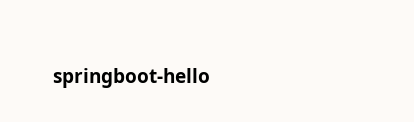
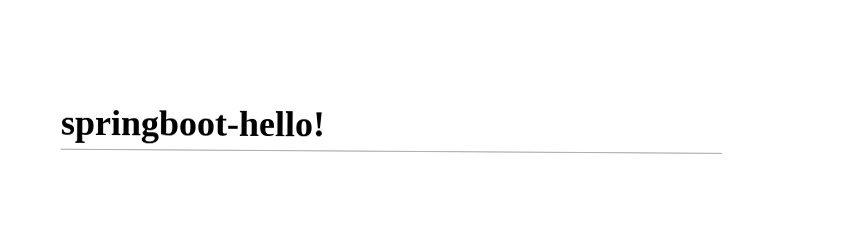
- springboot-hello
+ springboot-hello!

